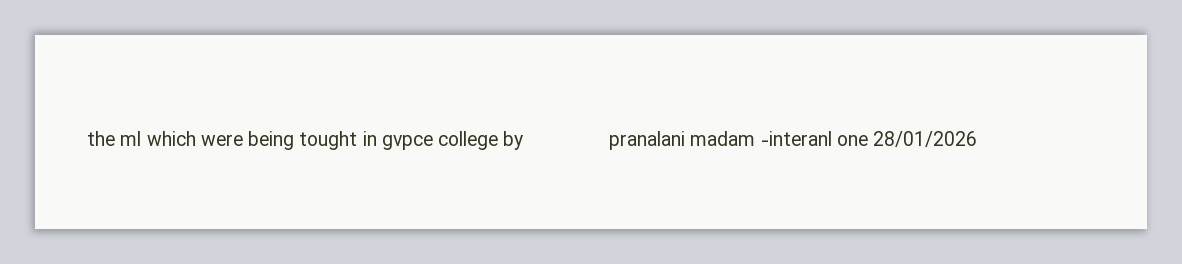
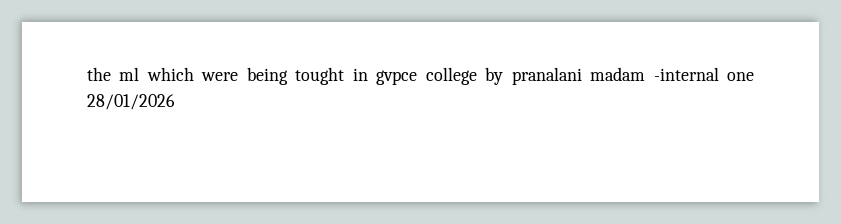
- the ml which were being tought in gvpce college by pranalani madam -interanl one 28/01/2026
+ the ml which were being tought in gvpce college by pranalani madam -internal one 28/01/2026

